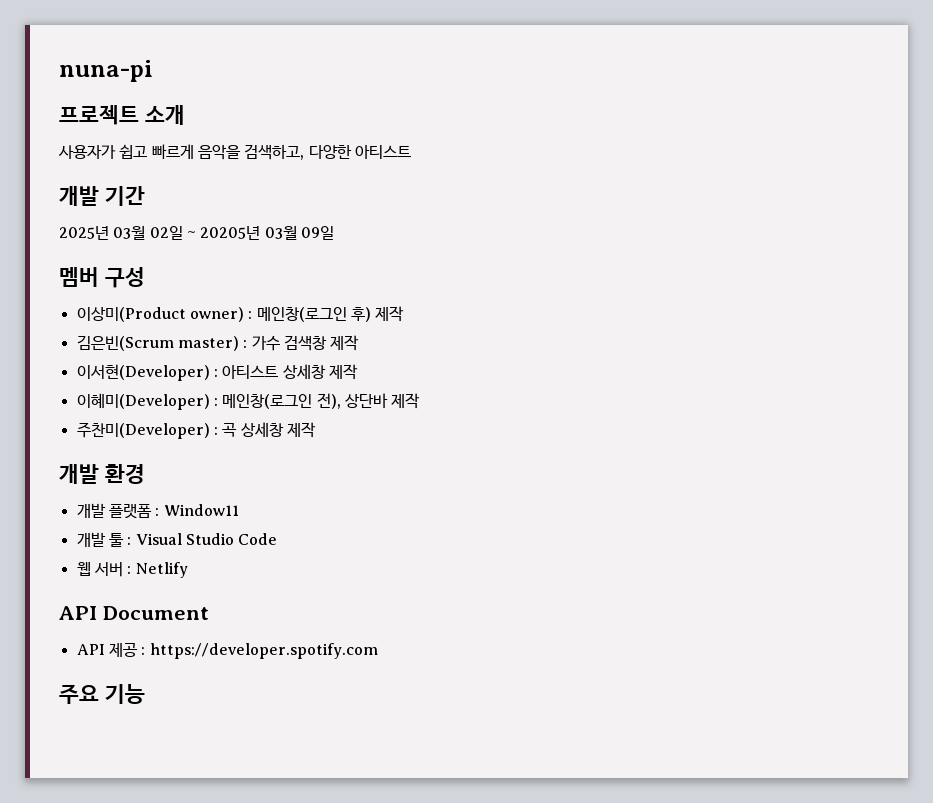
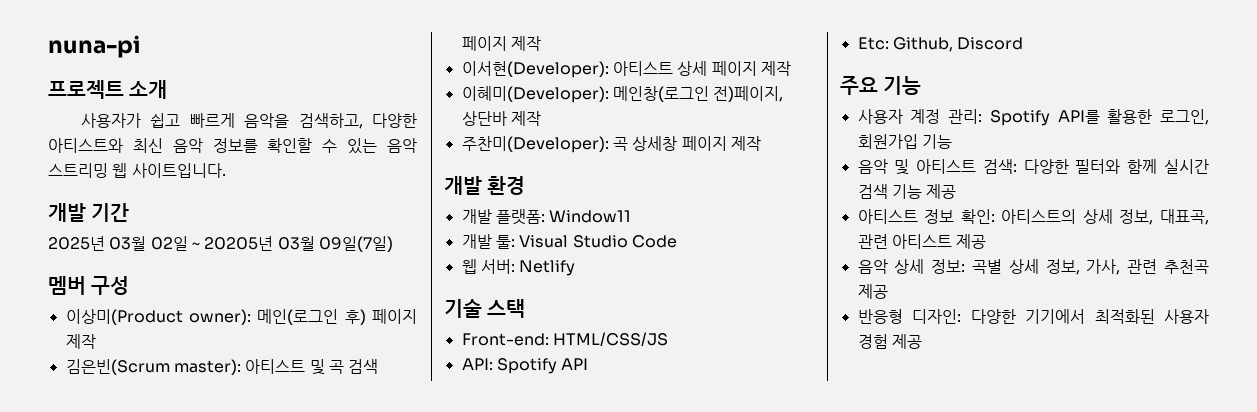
- 사용자가 쉽고 빠르게 음악을 검색하고, 다양한 아티스트
+ 사용자가 쉽고 빠르게 음악을 검색하고, 다양한 아티스트와 최신 음악 정보를 확인할 수 있는 음악 스트리밍 웹 사이트입니다.
- 2025년 03월 02일 ~ 20205년 03월 09일
+ 2025년 03월 02일 ~ 20205년 03월 09일(7일)
- 이상미(Product owner) : 메인창(로그인 후) 제작
- 김은빈(Scrum master) : 가수 검색창 제작
- 이서현(Developer) : 아티스트 상세창 제작
- 이혜미(Developer) : 메인창(로그인 전), 상단바 제작
+ 이상미(Product owner): 메인(로그인 후) 페이지 제작
+ 김은빈(Scrum master): 아티스트 및 곡 검색 페이지 제작
+ 이서현(Developer): 아티스트 상세 페이지 제작
+ 이혜미(Developer): 메인창(로그인 전)페이지, 상단바 제작
- 주찬미(Developer) : 곡 상세창 제작
+ 주찬미(Developer): 곡 상세창 페이지 제작
- 개발 플랫폼 : Window11
+ 개발 플랫폼: Window11
- 개발 툴 : Visual Studio Code
+ 개발 툴: Visual Studio Code
- 웹 서버 : Netlify
+ 웹 서버: Netlify
- API Document
- API 제공 : https://developer.spotify.com
+ 기술 스택
+ Front-end: HTML/CSS/JS
+ API: Spotify API
+ Etc: Github, Discord
  주요 기능
+ 사용자 계정 관리: Spotify API를 활용한 로그인, 회원가입 기능
+ 음악 및 아티스트 검색: 다양한 필터와 함께 실시간 검색 기능 제공
+ 아티스트 정보 확인: 아티스트의 상세 정보, 대표곡, 관련 아티스트 제공
+ 음악 상세 정보: 곡별 상세 정보, 가사, 관련 추천곡 제공
+ 반응형 디자인: 다양한 기기에서 최적화된 사용자 경험 제공

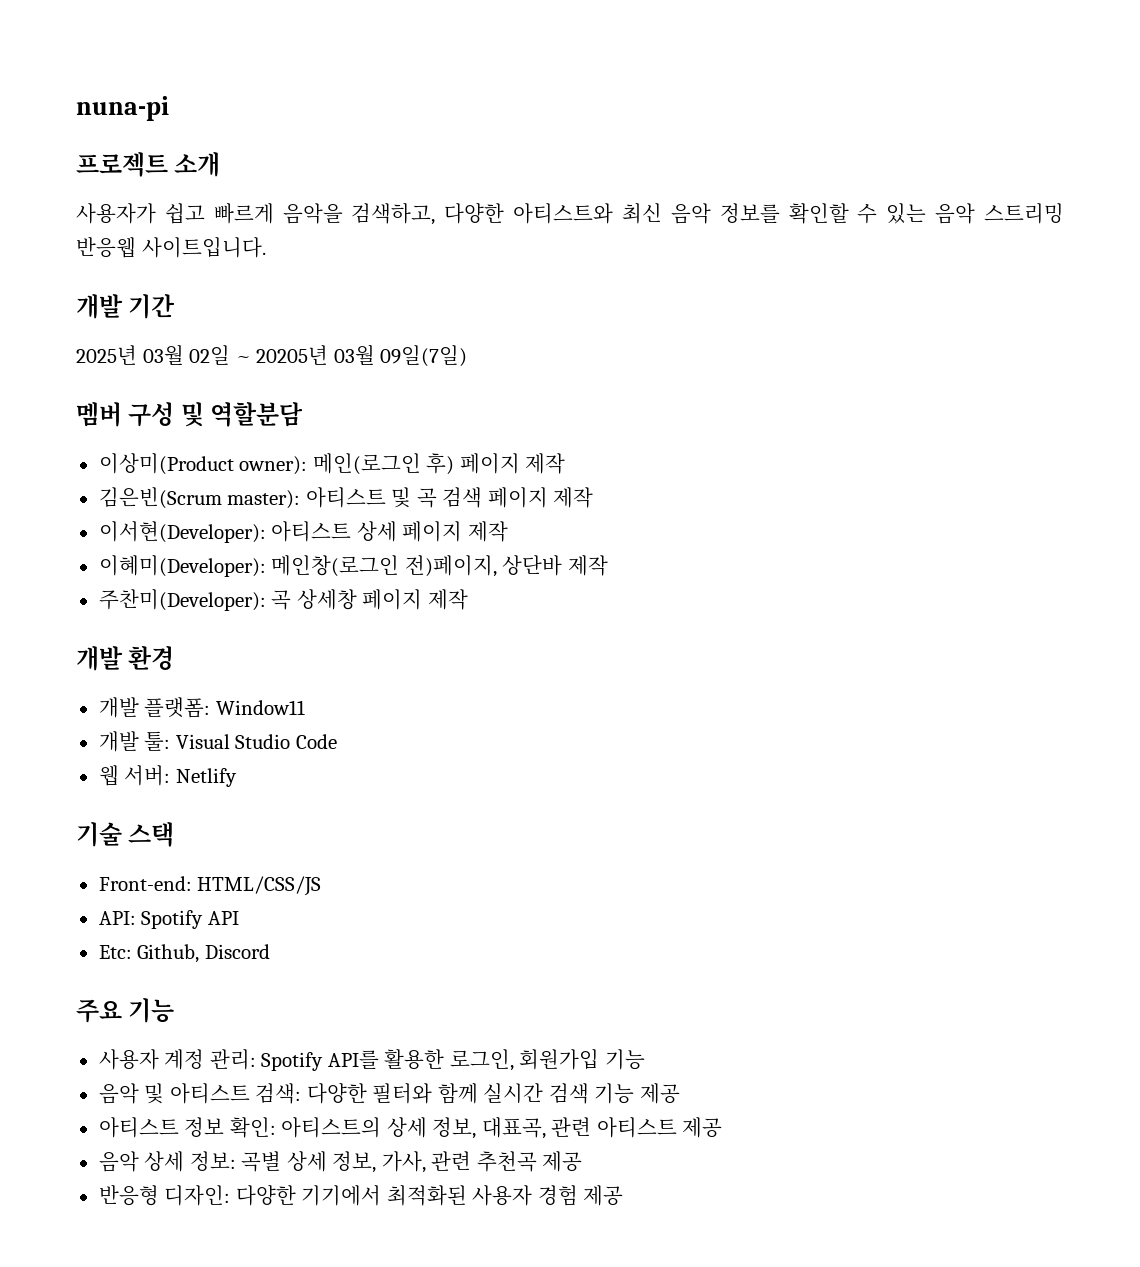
- 사용자가 쉽고 빠르게 음악을 검색하고, 다양한 아티스트와 최신 음악 정보를 확인할 수 있는 음악 스트리밍 웹 사이트입니다.
+ 사용자가 쉽고 빠르게 음악을 검색하고, 다양한 아티스트와 최신 음악 정보를 확인할 수 있는 음악 스트리밍 반응웹 사이트입니다.
- 멤버 구성
+ 멤버 구성 및 역할분담

